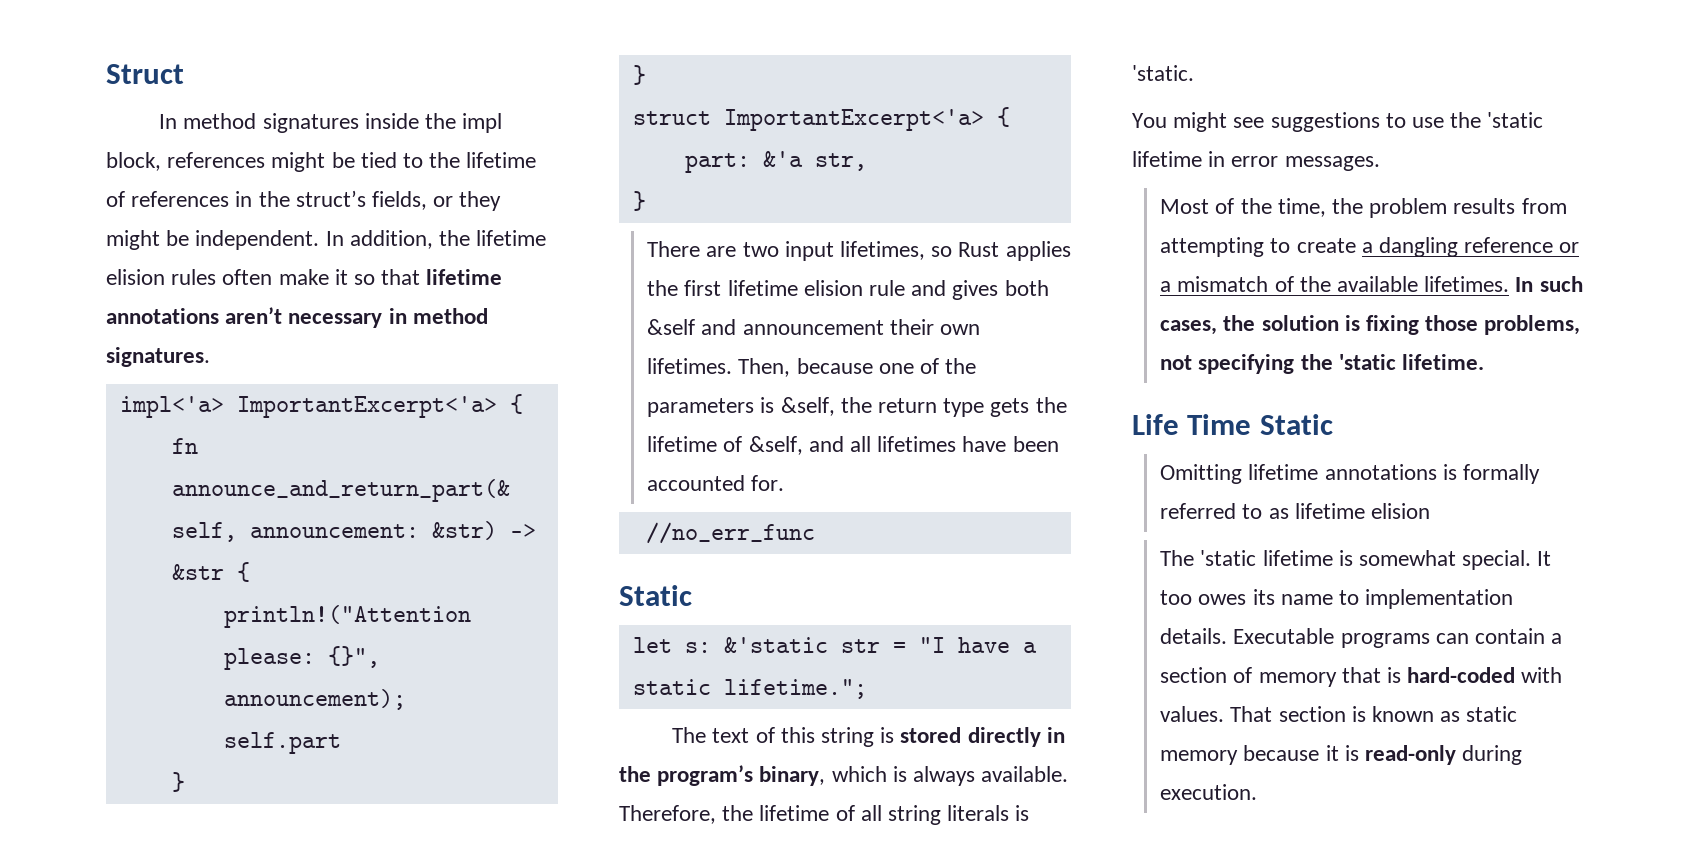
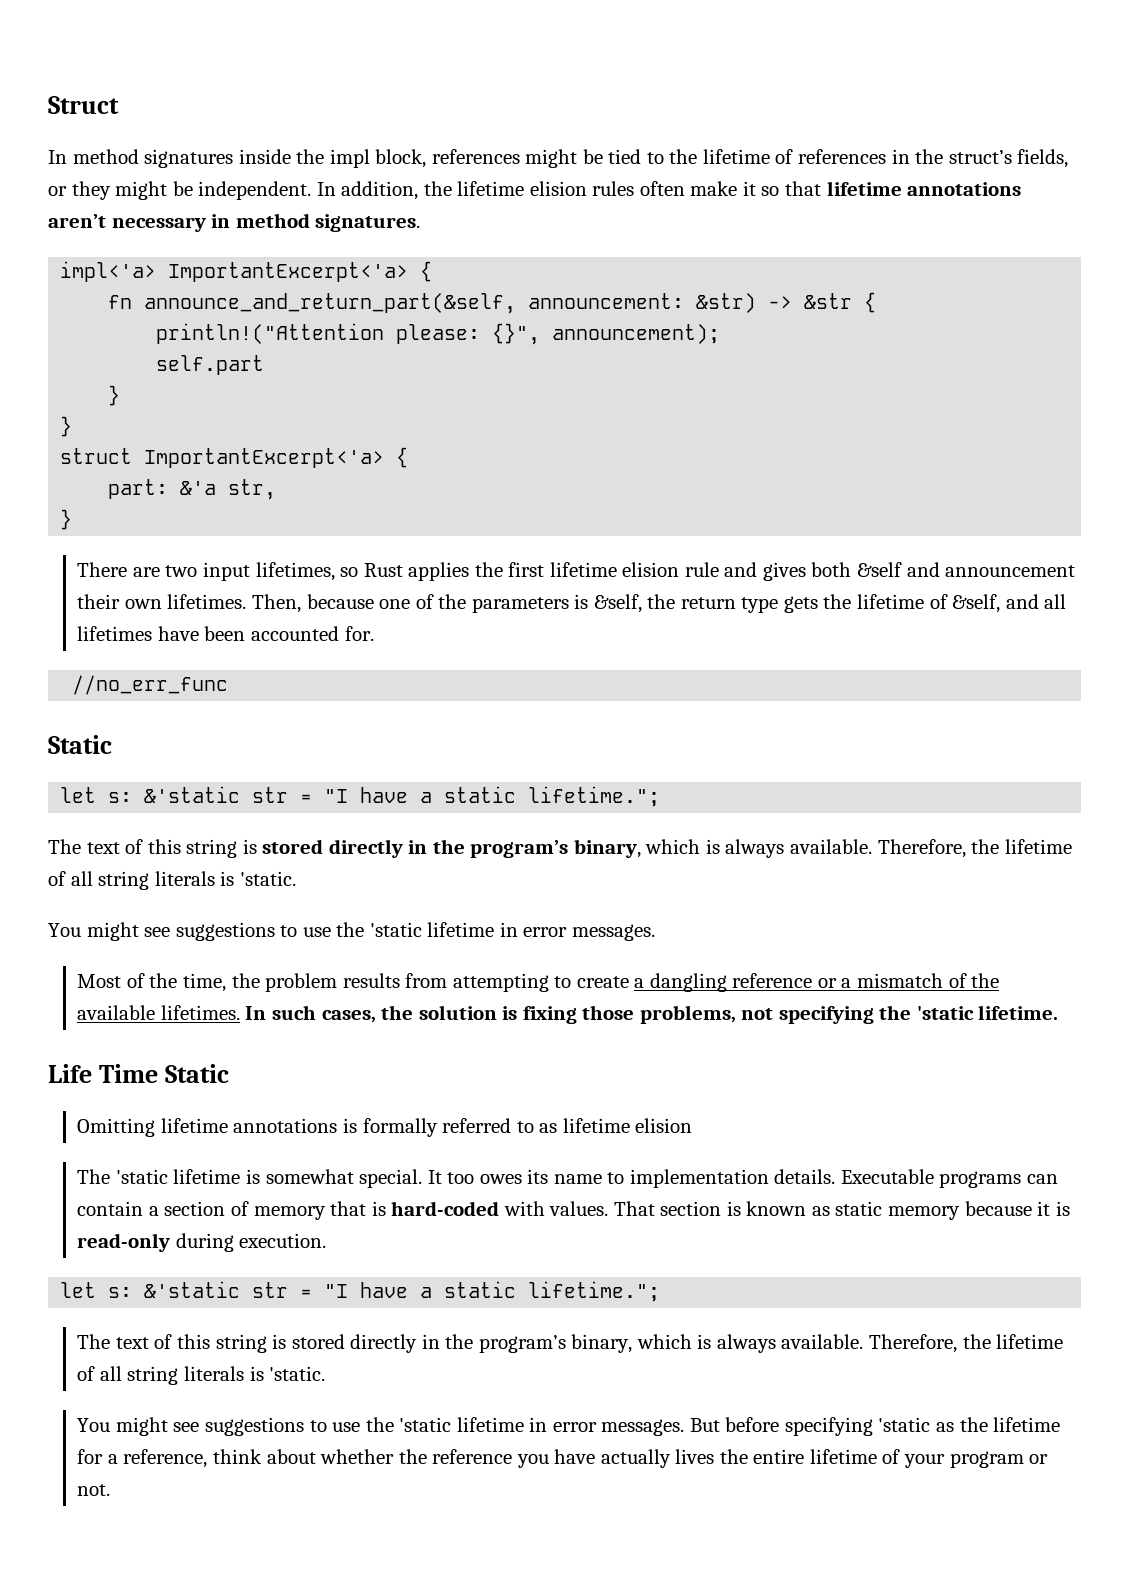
  That section is known as static memory because it is read-only during execution.
+ let s: &'static str = "I have a static lifetime.";
+ The text of this string is stored directly in the program’s binary, which is always available. Therefore, the lifetime of all string literals is 'static.
+ You might see suggestions to use the 'static lifetime in error messages. But before specifying 'static as the lifetime for a reference, think about whether the reference you have actually lives the entire lifetime of your program or not.

